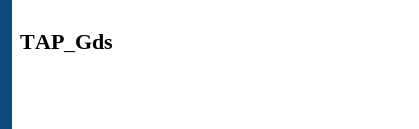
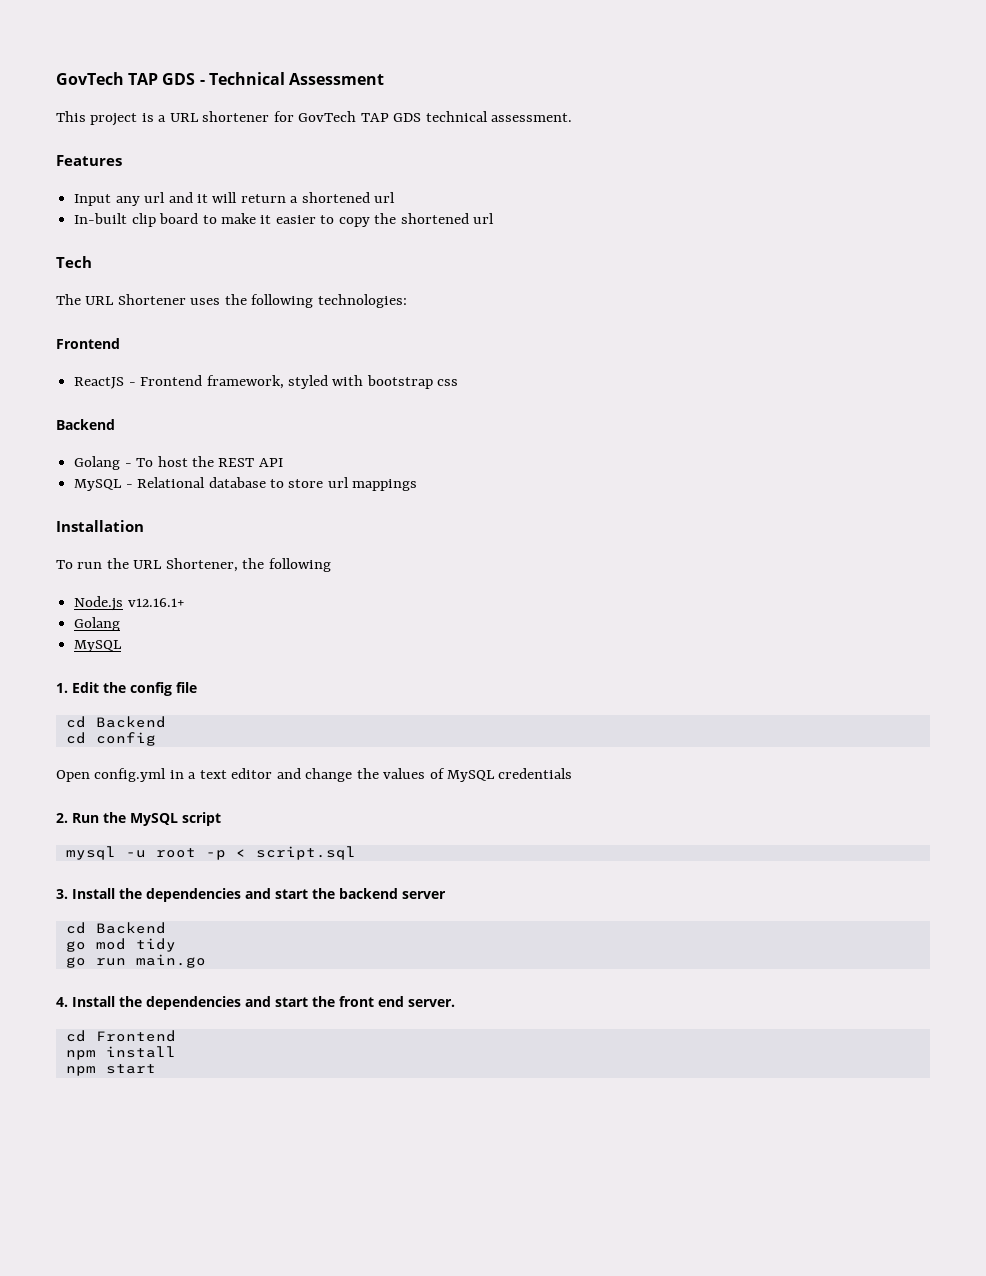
- TAP_Gds
+ GovTech TAP GDS - Technical Assessment
+ This project is a URL shortener for GovTech TAP GDS technical assessment.
+ Features
+ Input any url and it will return a shortened url
+ In-built clip board to make it easier to copy the shortened url
+ Tech
+ The URL Shortener uses the following technologies:
+ Frontend
+ ReactJS - Frontend framework, styled with bootstrap css
+ Backend
+ Golang - To host the REST API
+ MySQL - Relational database to store url mappings
+ Installation
+ To run the URL Shortener, the following
+ Node.js v12.16.1+
+ Golang
+ MySQL
+ 1. Edit the config file
+ cd Backend
+ cd config
+ Open config.yml in a text editor and change the values of MySQL credentials
+ 2. Run the MySQL script
+ mysql -u root -p < script.sql
+ 3. Install the dependencies and start the backend server
+ cd Backend
+ go mod tidy
+ go run main.go
+ 4. Install the dependencies and start the front end server.
+ cd Frontend
+ npm install
+ npm start

